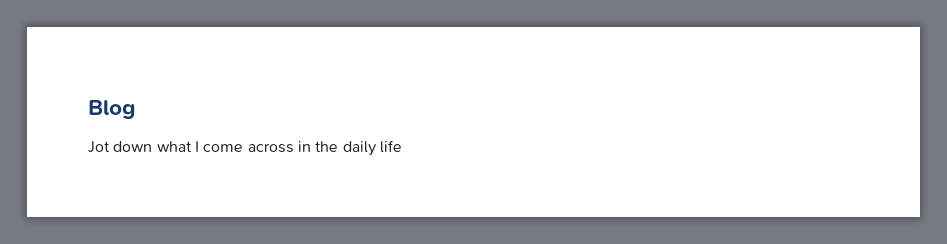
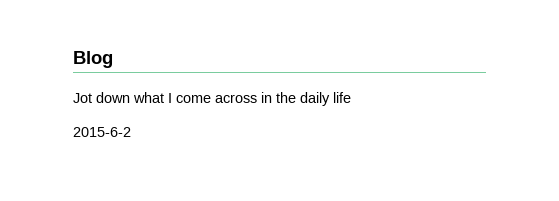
+ 2015-6-2

